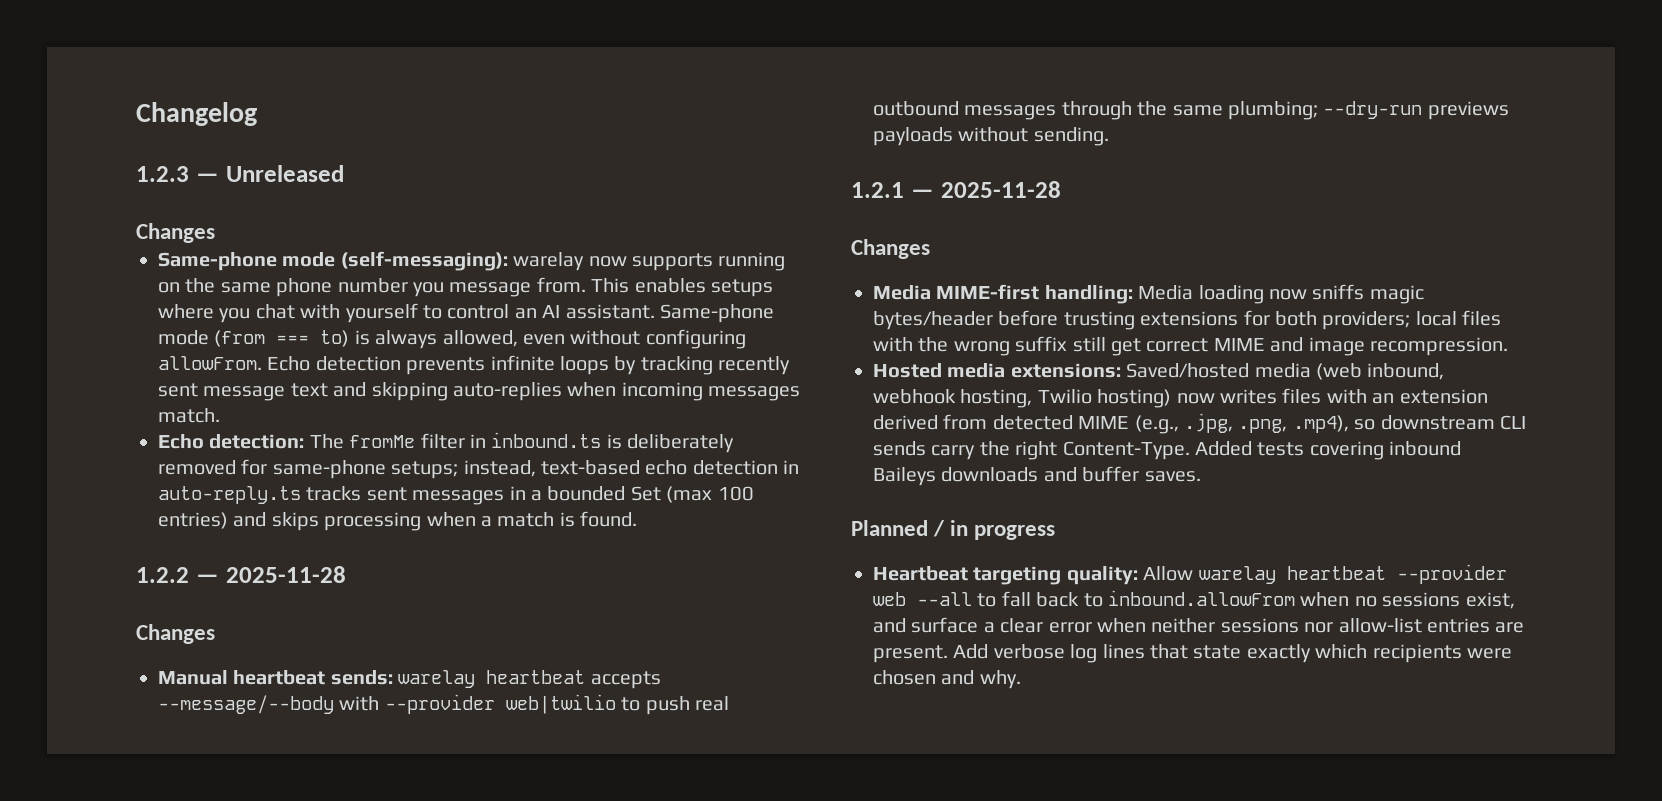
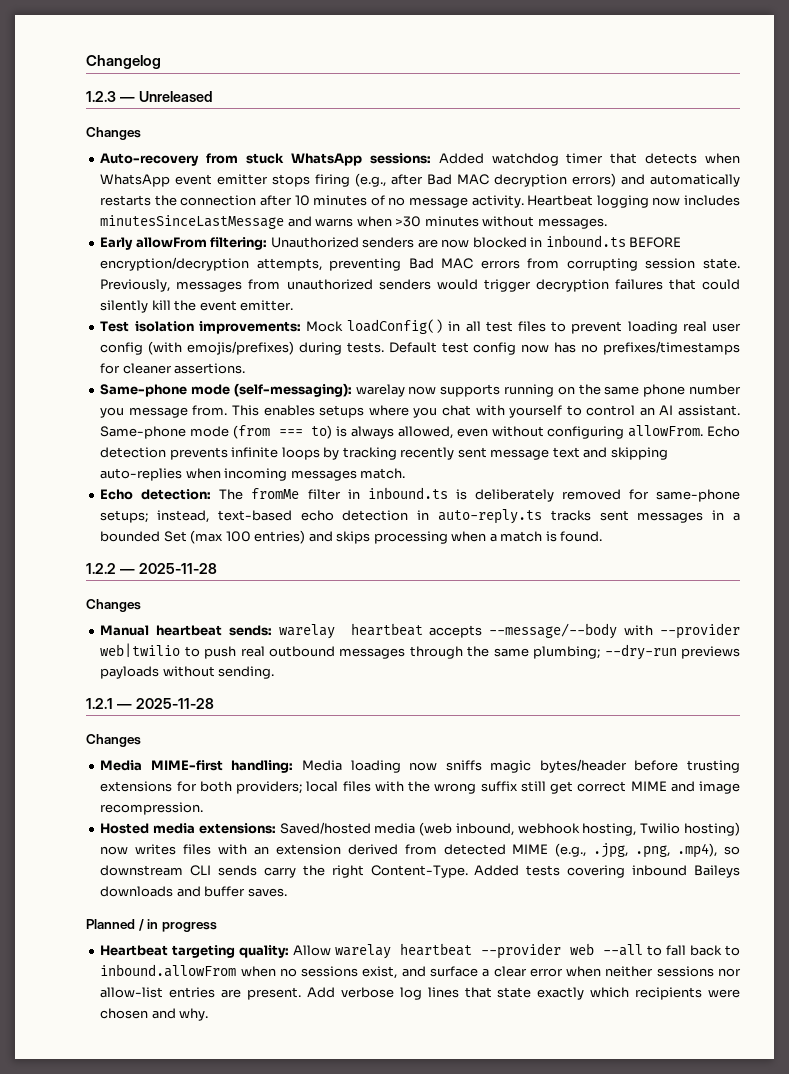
+ Auto-recovery from stuck WhatsApp sessions: Added watchdog timer that detects when WhatsApp event emitter stops firing (e.g., after Bad MAC decryption errors) and automatically restarts the connection after 10 minutes of no message activity. Heartbeat logging now includes minutesSinceLastMessage and warns when >30 minutes without messages.
+ Early allowFrom filtering: Unauthorized senders are now blocked in inbound.ts BEFORE encryption/decryption attempts, preventing Bad MAC errors from corrupting session state. Previously, messages from unauthorized senders would trigger decryption failures that could silently kill the event emitter.
+ Test isolation improvements: Mock loadConfig() in all test files to prevent loading real user config (with emojis/prefixes) during tests. Default test config now has no prefixes/timestamps for cleaner assertions.

